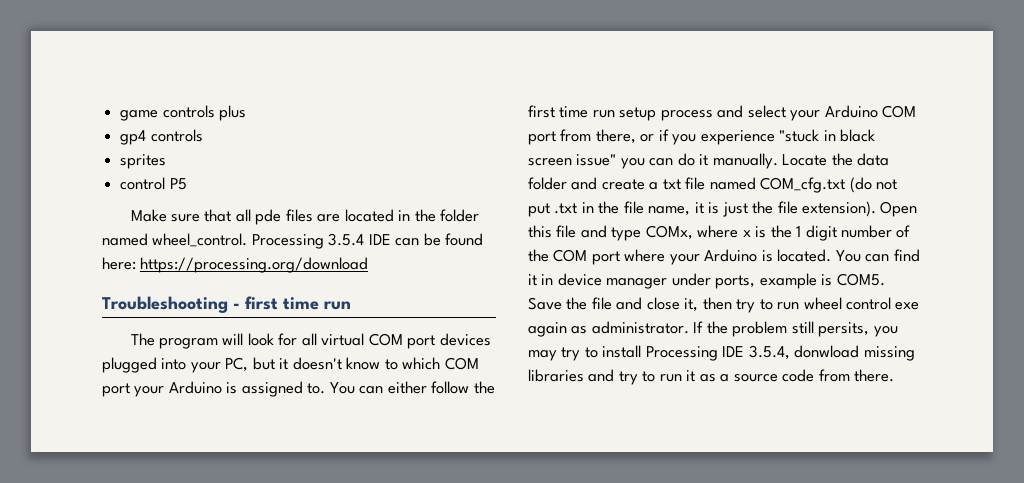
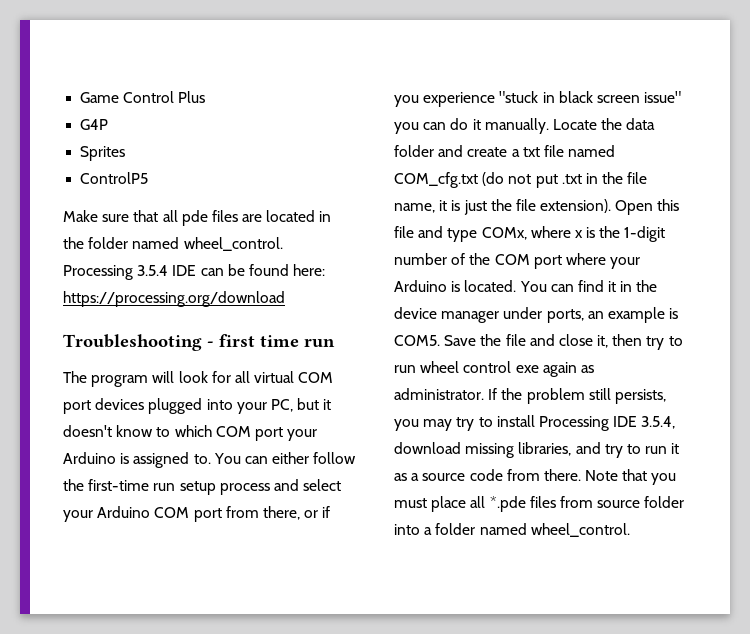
- game controls plus
- gp4 controls
- sprites
- control P5
+ Game Control Plus
+ G4P
+ Sprites
+ ControlP5
- You can either follow the first time run setup process and select your Arduino COM port from there, or if you experience "stuck in black screen issue" you can do it manually.
+ You can either follow the first-time run setup process and select your Arduino COM port from there, or if you experience "stuck in black screen issue" you can do it manually.
- Open this file and type COMx, where x is the 1 digit number of the COM port where your Arduino is located.
+ Open this file and type COMx, where x is the 1-digit number of the COM port where your Arduino is located.
- You can find it in device manager under ports, example is COM5.
+ You can find it in the device manager under ports, an example is COM5.
- If the problem still persits, you may try to install Processing IDE 3.5.4, donwload missing libraries and try to run it as a source code from there.
+ If the problem still persists, you may try to install Processing IDE 3.5.4, download missing libraries, and try to run it as a source code from there.
+ Note that you must place all *.pde files from source folder into a folder named wheel_control.

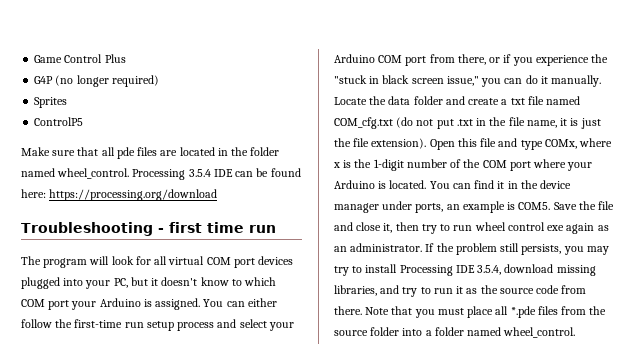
- G4P
+ G4P (no longer required)
- The program will look for all virtual COM port devices plugged into your PC, but it doesn't know to which COM port your Arduino is assigned to.
+ The program will look for all virtual COM port devices plugged into your PC, but it doesn't know to which COM port your Arduino is assigned.
- You can either follow the first-time run setup process and select your Arduino COM port from there, or if you experience "stuck in black screen issue" you can do it manually.
+ You can either follow the first-time run setup process and select your Arduino COM port from there, or if you experience the "stuck in black screen issue," you can do it manually.
- Save the file and close it, then try to run wheel control exe again as administrator.
+ Save the file and close it, then try to run wheel control exe again as an administrator.
- If the problem still persists, you may try to install Processing IDE 3.5.4, download missing libraries, and try to run it as a source code from there.
+ If the problem still persists, you may try to install Processing IDE 3.5.4, download missing libraries, and try to run it as the source code from there.
- Note that you must place all *.pde files from source folder into a folder named wheel_control.
+ Note that you must place all *.pde files from the source folder into a folder named wheel_control.

